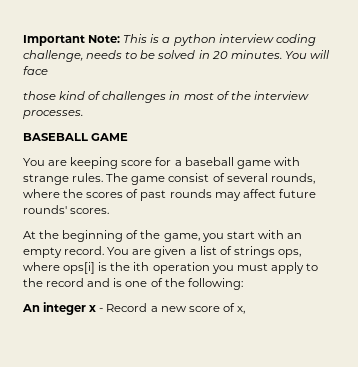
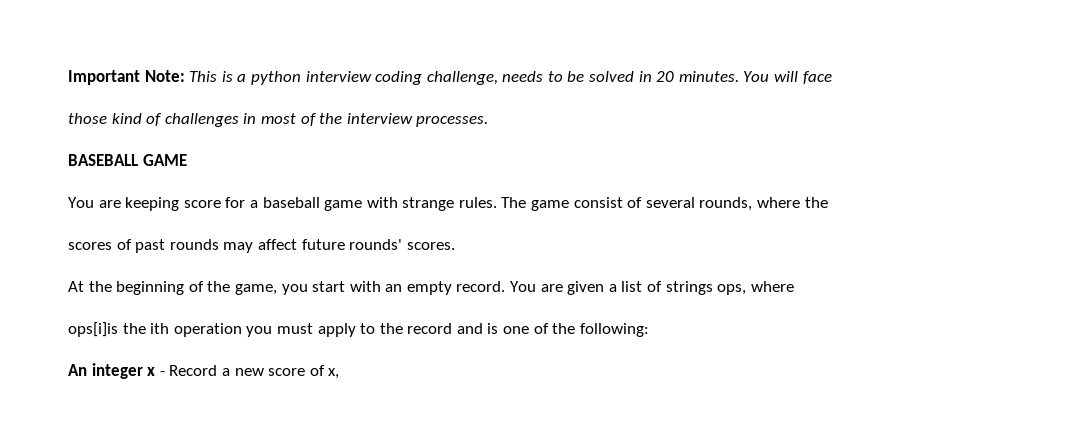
- The game consist of several rounds, where the scores of past rounds may affect future rounds' scores.
+ The game consist of several rounds, where the
+ scores of past rounds may affect future rounds' scores.
- You are given a list of strings ops, where ops[i] is the ith operation you must apply to the record and is one of the following:
+ You are given a list of strings ops, where
+ ops[i]is the ith operation you must apply to the record and is one of the following:

